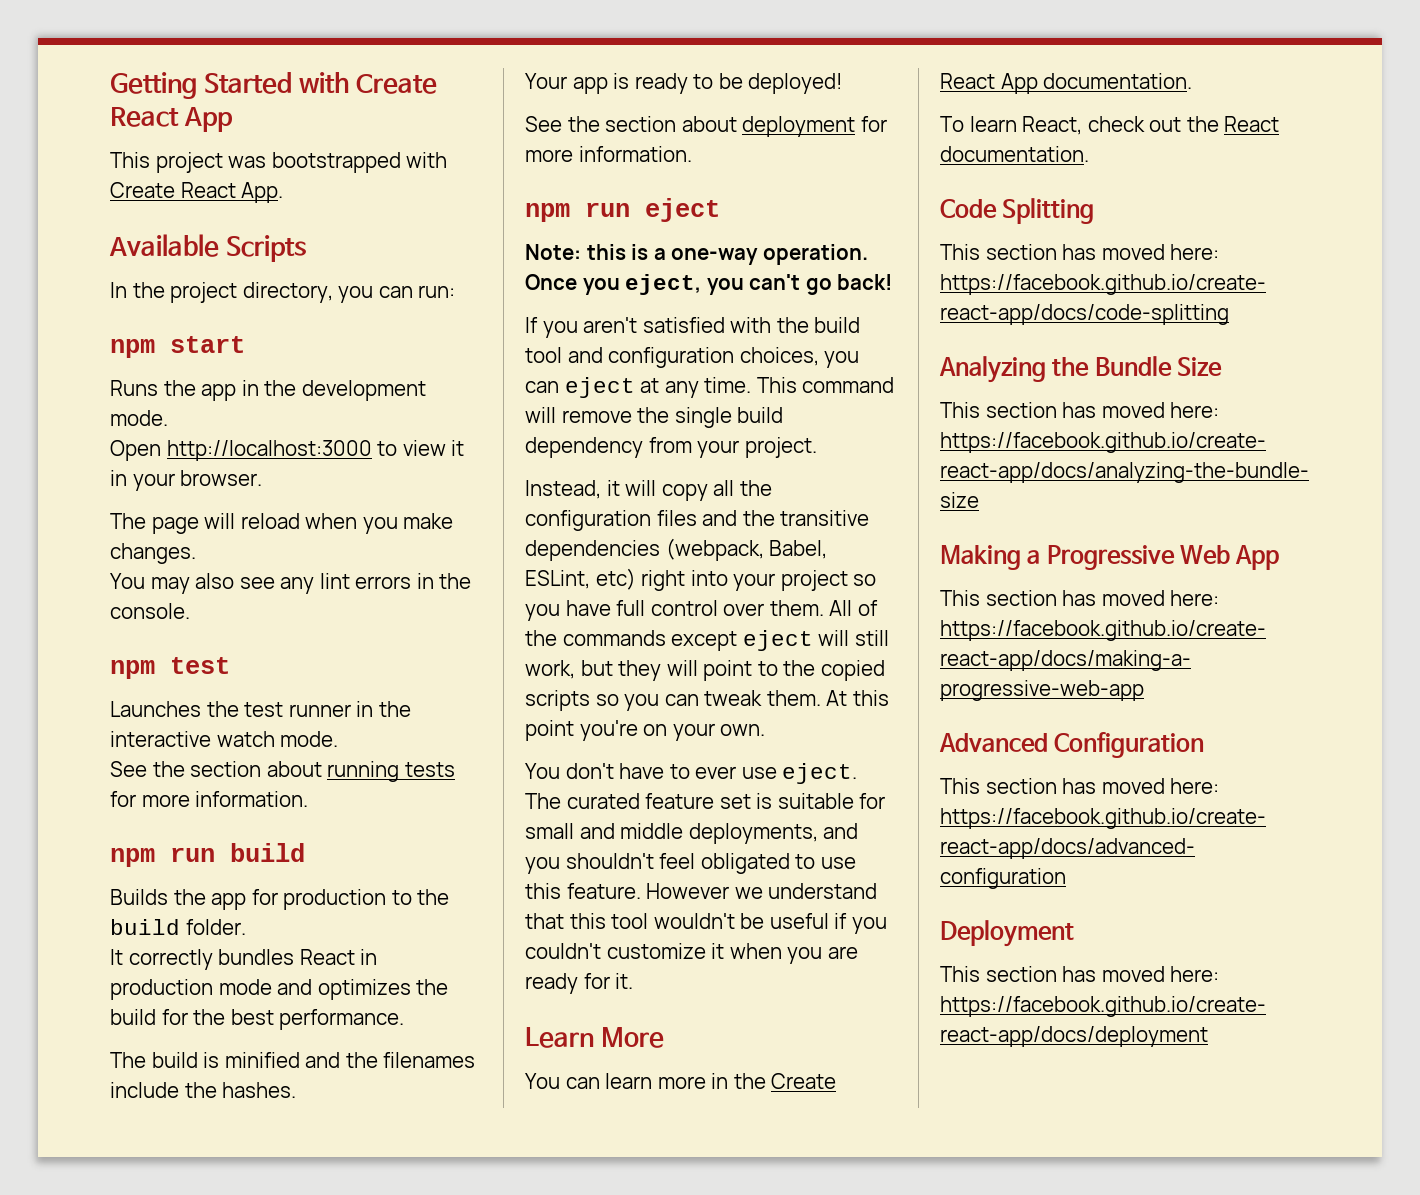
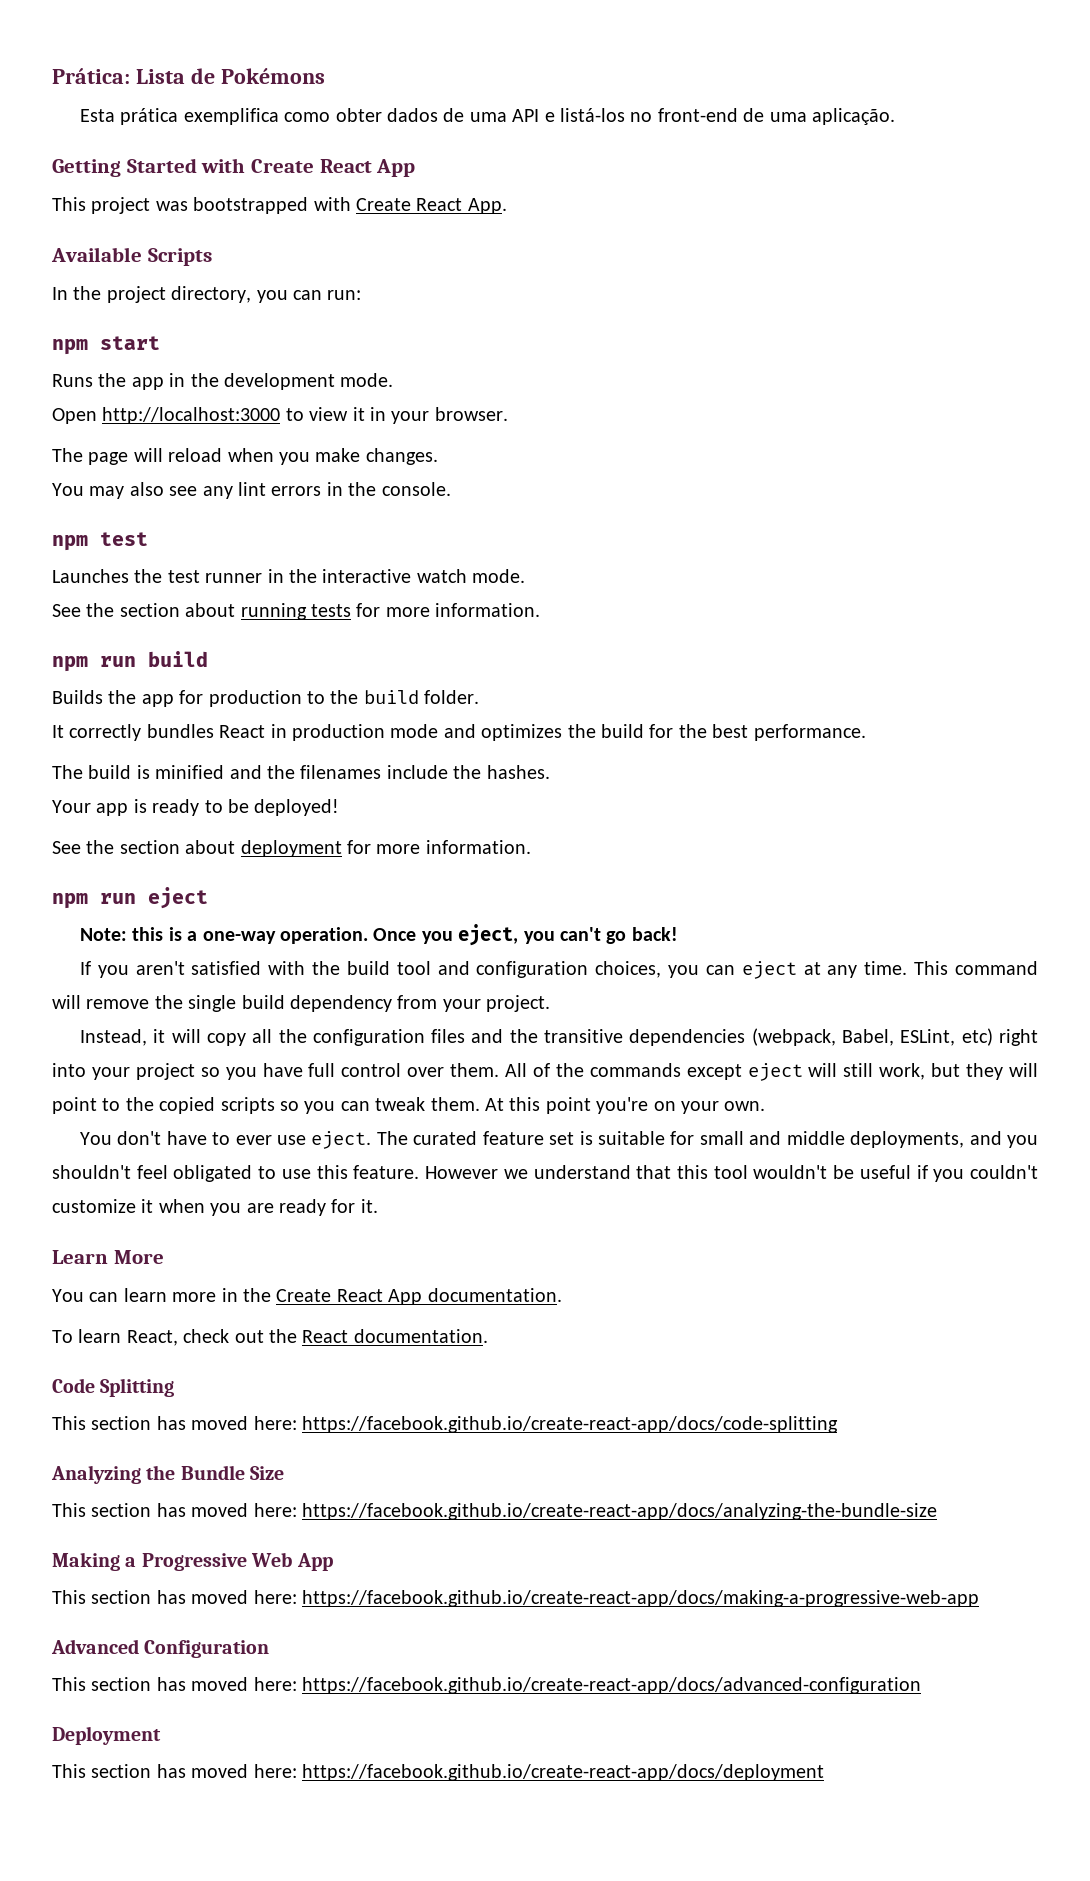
+ Prática: Lista de Pokémons
+ Esta prática exemplifica como obter dados de uma API e listá-los no front-end de uma aplicação.

